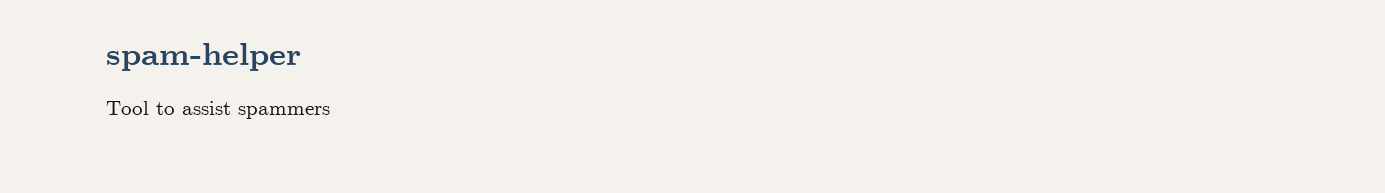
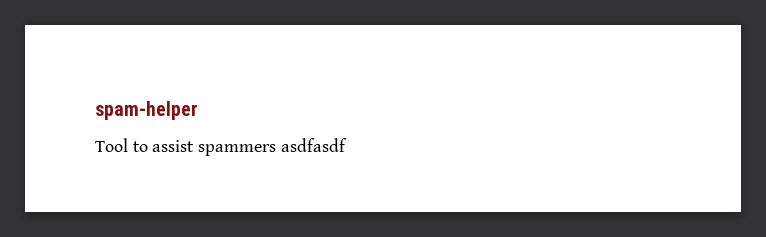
- Tool to assist spammers
+ Tool to assist spammers asdfasdf

